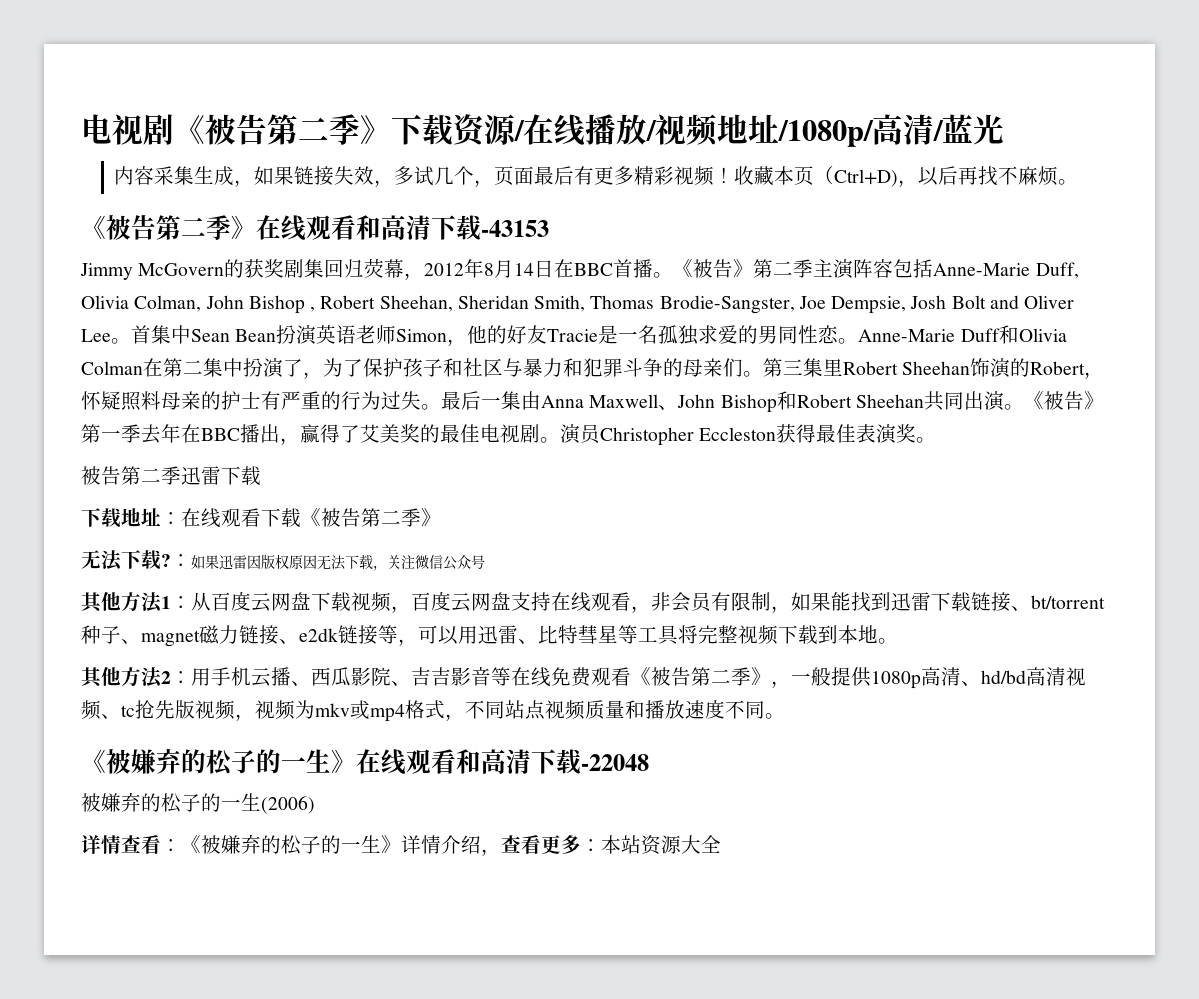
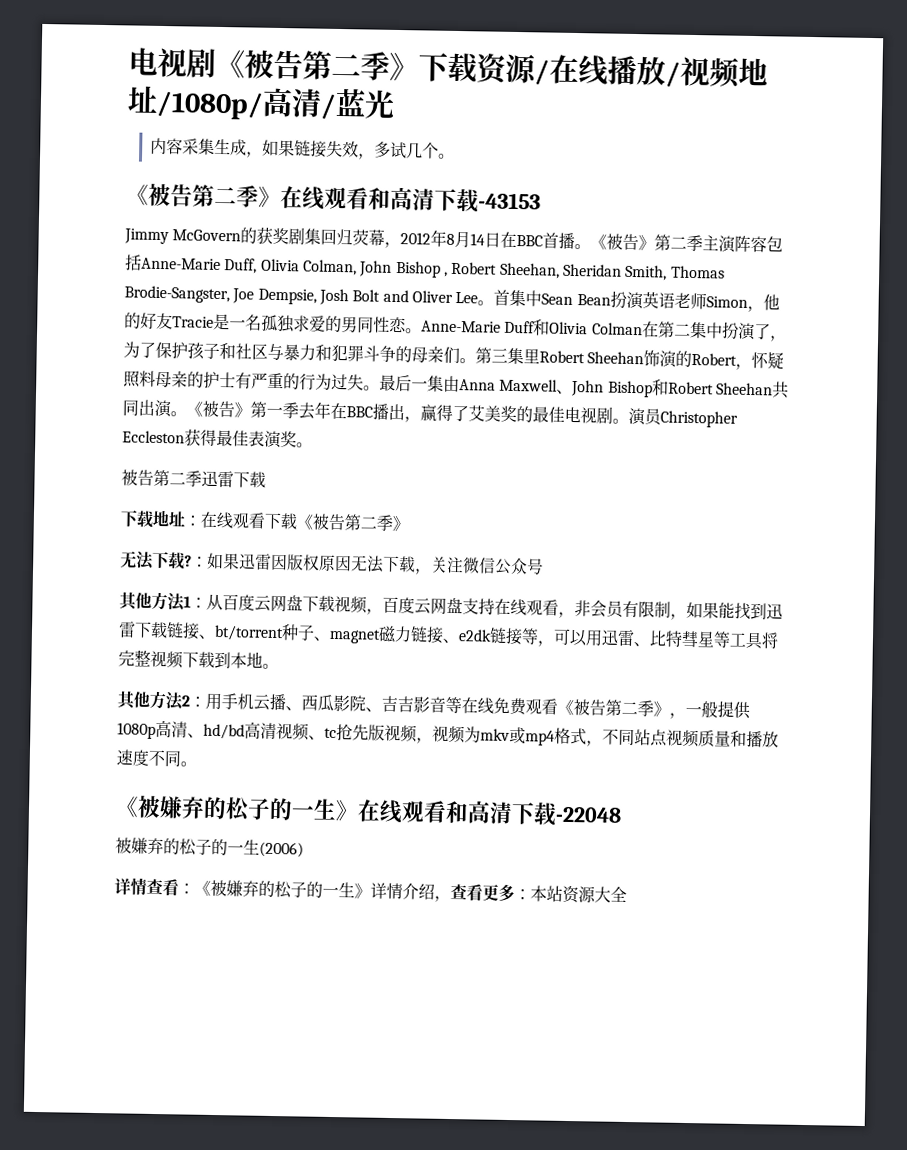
- 内容采集生成，如果链接失效，多试几个，页面最后有更多精彩视频！收藏本页（Ctrl+D)，以后再找不麻烦。
+ 内容采集生成，如果链接失效，多试几个。

